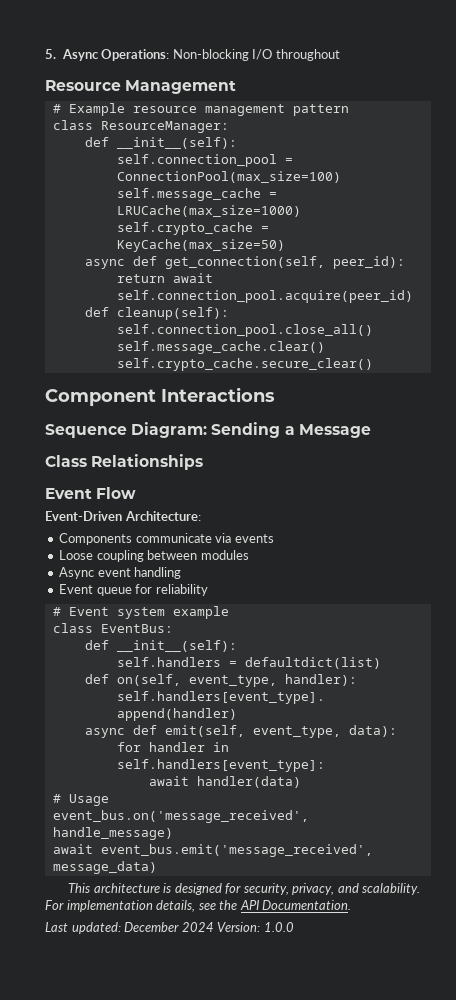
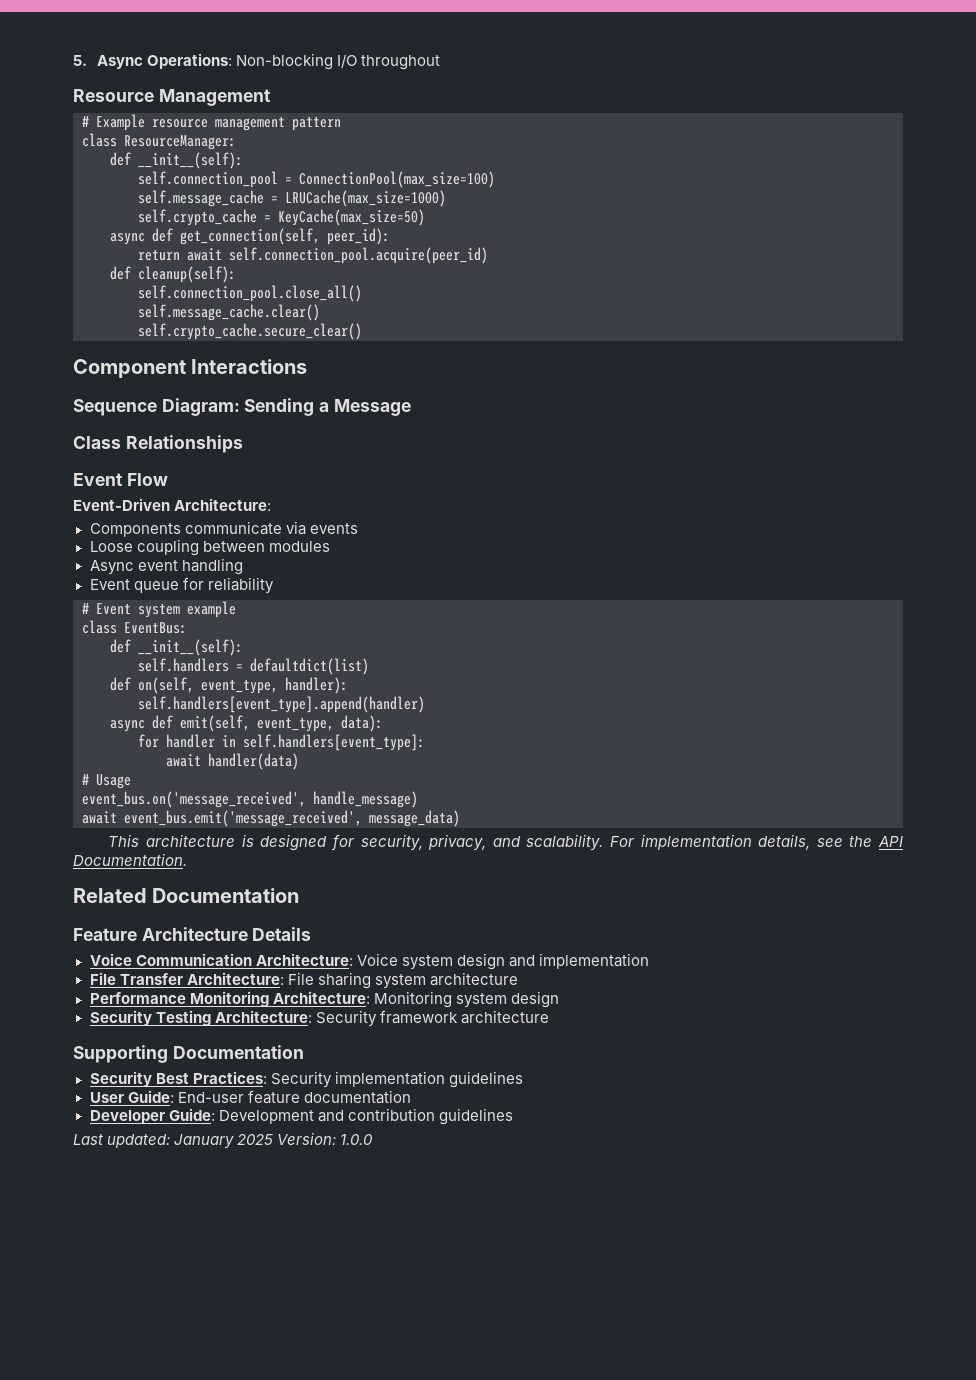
+ Related Documentation
+ Feature Architecture Details
+ Voice Communication Architecture: Voice system design and implementation
+ File Transfer Architecture: File sharing system architecture
+ Performance Monitoring Architecture: Monitoring system design
+ Security Testing Architecture: Security framework architecture
+ Supporting Documentation
+ Security Best Practices: Security implementation guidelines
+ User Guide: End-user feature documentation
+ Developer Guide: Development and contribution guidelines
- Last updated: December 2024 Version: 1.0.0
+ Last updated: January 2025 Version: 1.0.0

